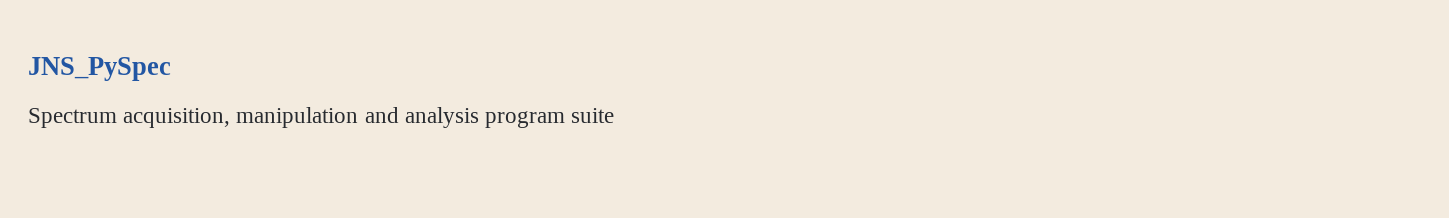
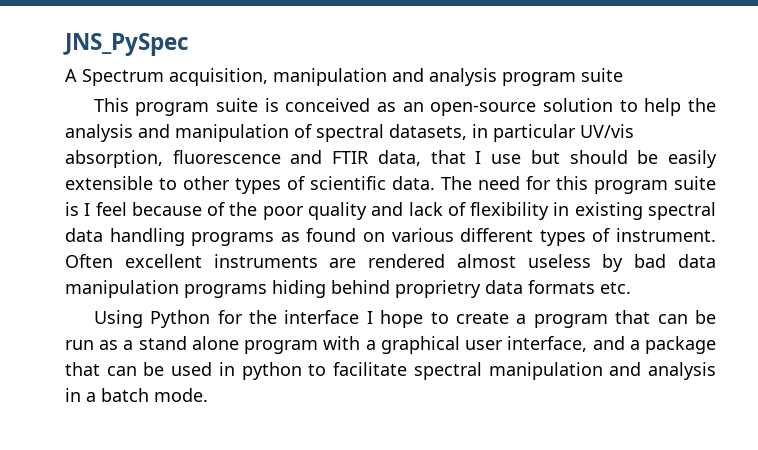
- Spectrum acquisition, manipulation and analysis program suite
+ A Spectrum acquisition, manipulation and analysis program suite
+ This program suite is conceived as an open-source solution to help the analysis and manipulation of spectral datasets, in particular UV/vis absorption, fluorescence and FTIR data, that I use but should be easily extensible to other types of scientific data. The need for this program suite is I feel because of the poor quality and lack of flexibility in existing spectral data handling programs as found on various different types of instrument. Often excellent instruments are rendered almost useless by bad data manipulation programs hiding behind proprietry data formats etc.
+ Using Python for the interface I hope to create a program that can be run as a stand alone program with a graphical user interface, and a package that can be used in python to facilitate spectral manipulation and analysis in a batch mode.

